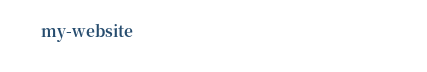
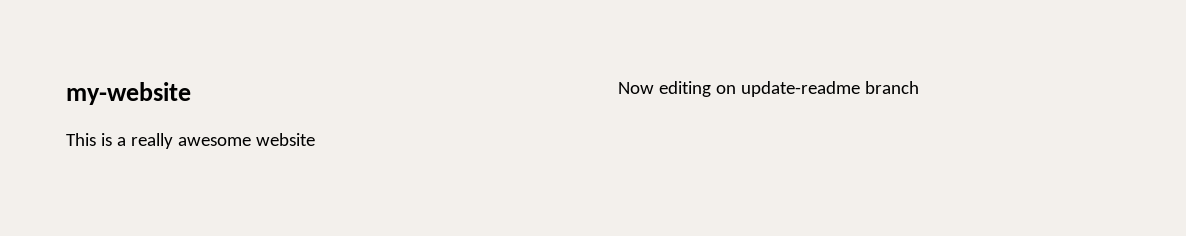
+ This is a really awesome website
+ Now editing on update-readme branch

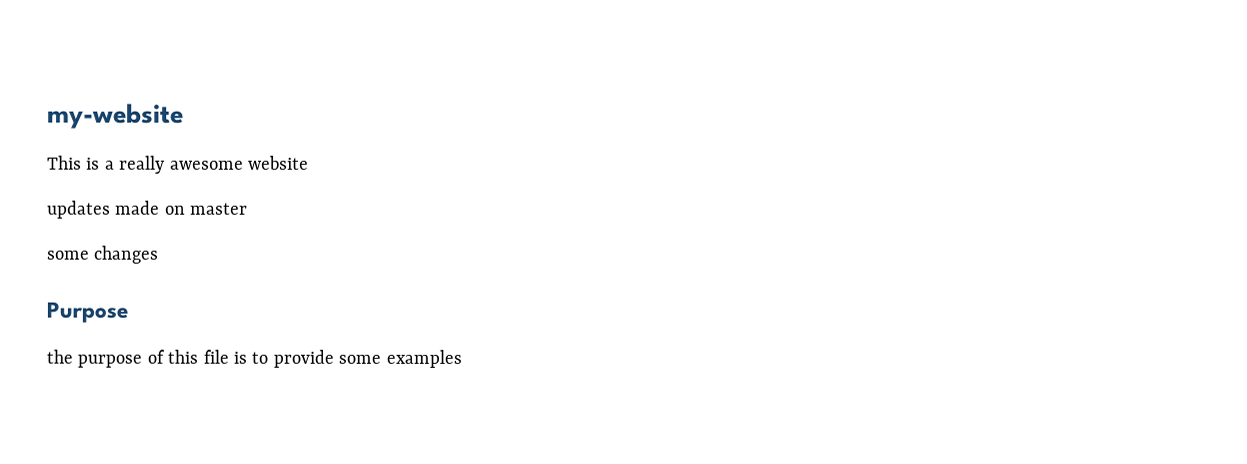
- Now editing on update-readme branch
+ updates made on master
+ some changes
+ Purpose
+ the purpose of this file is to provide some examples

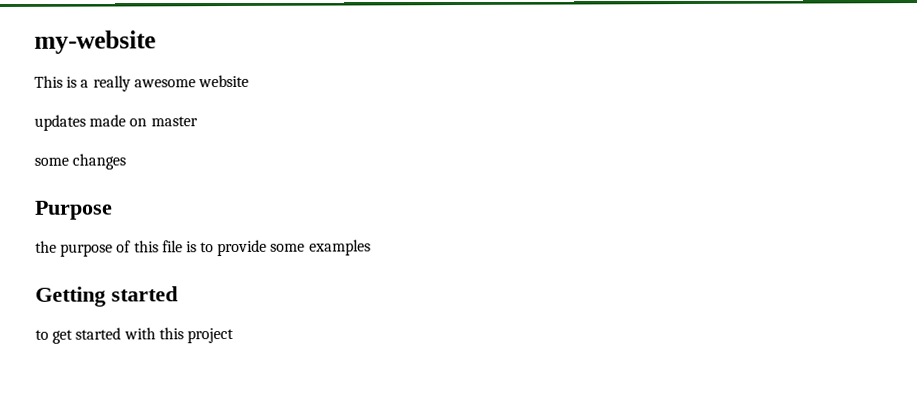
+ Getting started
+ to get started with this project

